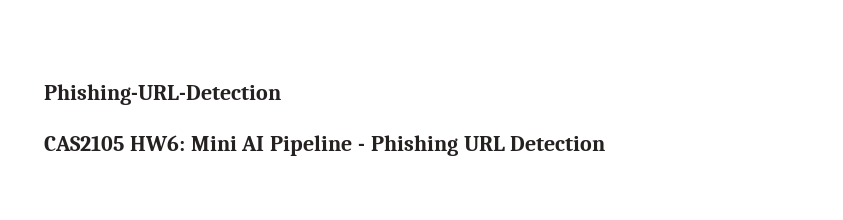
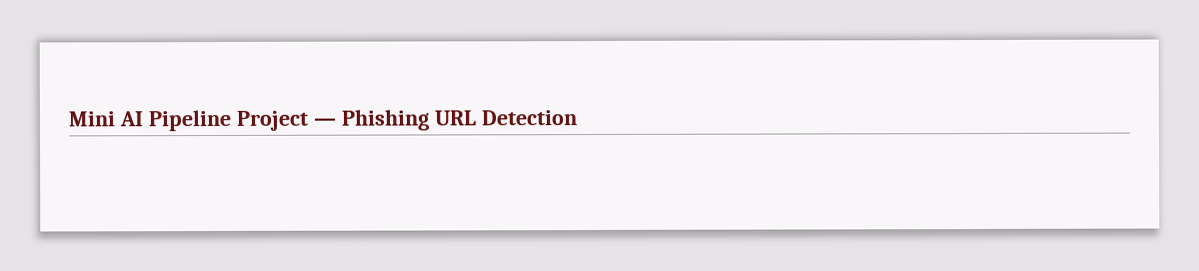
- Phishing-URL-Detection
- CAS2105 HW6: Mini AI Pipeline - Phishing URL Detection
+ Mini AI Pipeline Project — Phishing URL Detection

